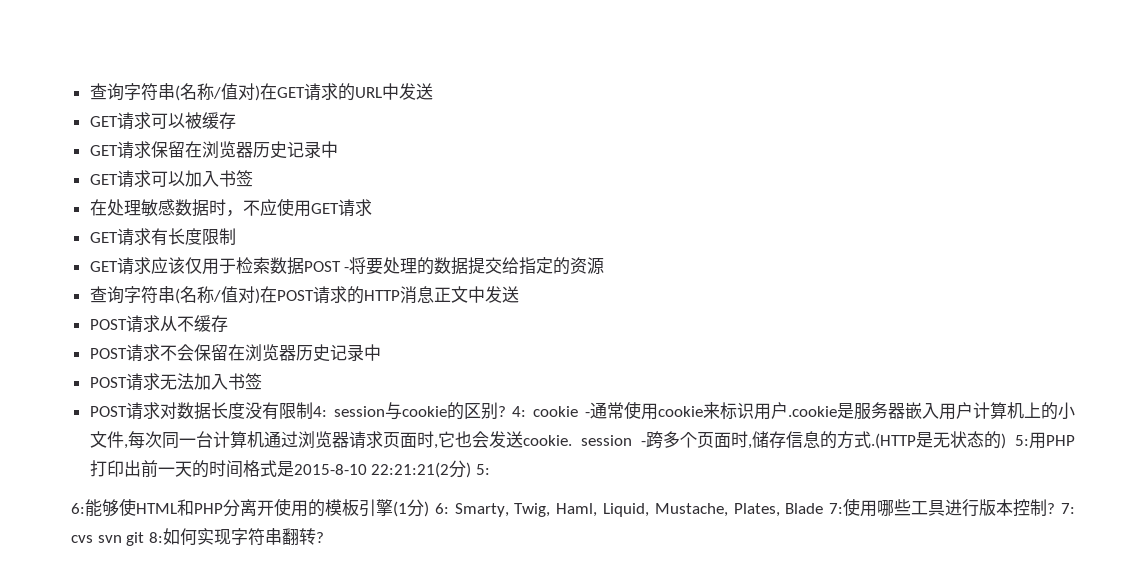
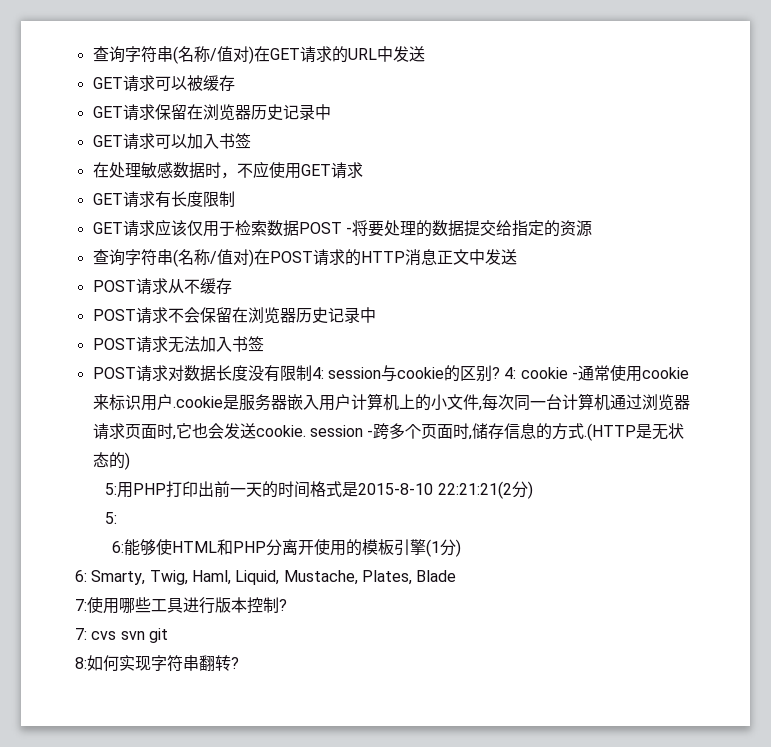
- 4: cookie -通常使用cookie来标识用户.cookie是服务器嵌入用户计算机上的小文件,每次同一台计算机通过浏览器请求页面时,它也会发送cookie. session -跨多个页面时,储存信息的方式.(HTTP是无状态的) 5:用PHP打印出前一天的时间格式是2015-8-10 22:21:21(2分) 5:
+ 4: cookie -通常使用cookie来标识用户.cookie是服务器嵌入用户计算机上的小文件,每次同一台计算机通过浏览器请求页面时,它也会发送cookie. session -跨多个页面时,储存信息的方式.(HTTP是无状态的)
+ 5:用PHP打印出前一天的时间格式是2015-8-10 22:21:21(2分)
+ 5:
- 6:能够使HTML和PHP分离开使用的模板引擎(1分) 6: Smarty, Twig, Haml, Liquid, Mustache, Plates, Blade 7:使用哪些工具进行版本控制? 7: cvs svn git 8:如何实现字符串翻转?
+ 6:能够使HTML和PHP分离开使用的模板引擎(1分)
+ 6: Smarty, Twig, Haml, Liquid, Mustache, Plates, Blade
+ 7:使用哪些工具进行版本控制?
+ 7: cvs svn git
+ 8:如何实现字符串翻转?

